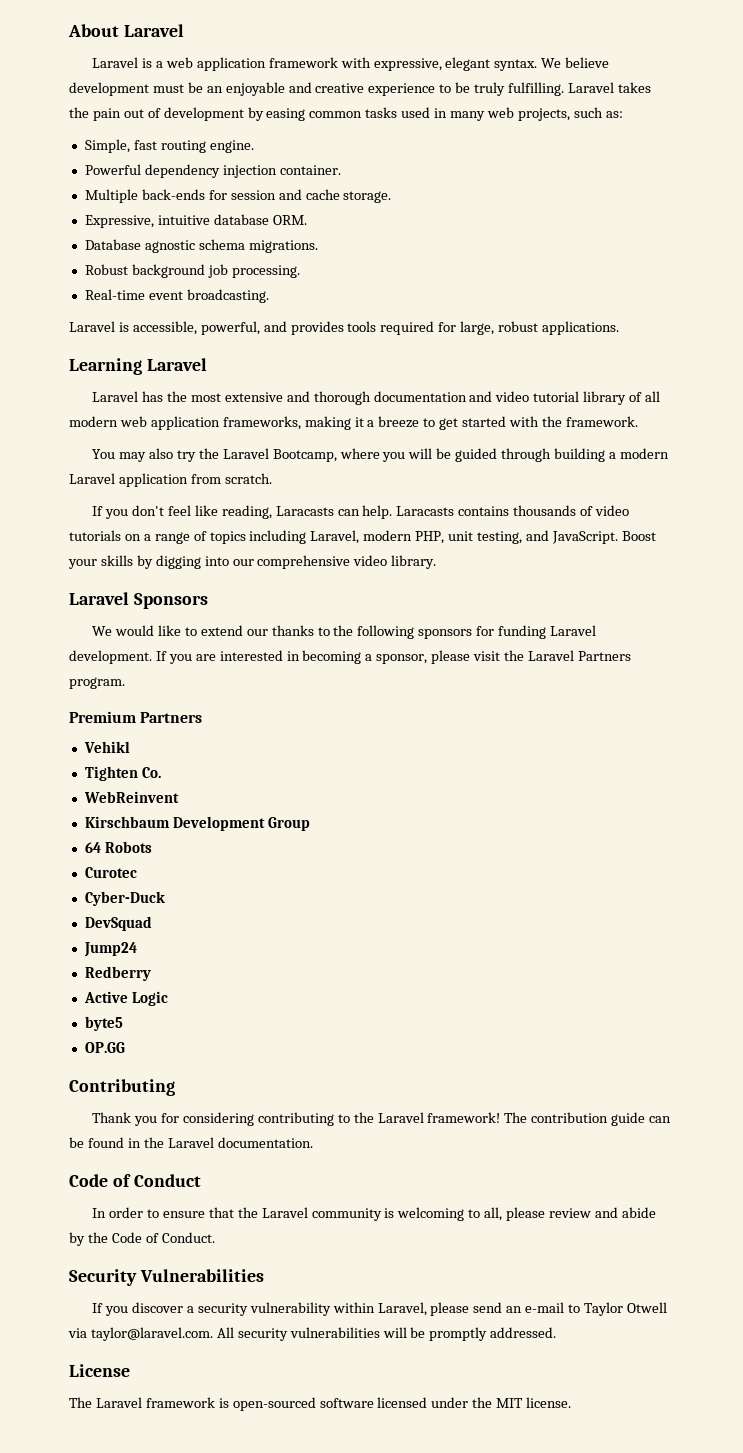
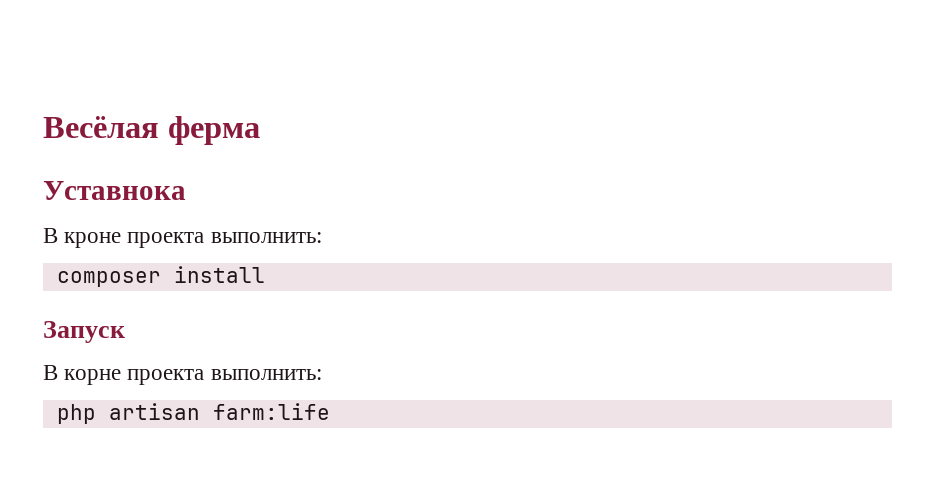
- About Laravel
- Laravel is a web application framework with expressive, elegant syntax. We believe development must be an enjoyable and creative experience to be truly fulfilling. Laravel takes the pain out of development by easing common tasks used in many web projects, such as:
- Simple, fast routing engine.
- Powerful dependency injection container.
- Multiple back-ends for session and cache storage.
- Expressive, intuitive database ORM.
- Database agnostic schema migrations.
- Robust background job processing.
- Real-time event broadcasting.
- Laravel is accessible, powerful, and provides tools required for large, robust applications.
- Learning Laravel
- Laravel has the most extensive and thorough documentation and video tutorial library of all modern web application frameworks, making it a breeze to get started with the framework.
- You may also try the Laravel Bootcamp, where you will be guided through building a modern Laravel application from scratch.
- If you don't feel like reading, Laracasts can help. Laracasts contains thousands of video tutorials on a range of topics including Laravel, modern PHP, unit testing, and JavaScript. Boost your skills by digging into our comprehensive video library.
- Laravel Sponsors
- We would like to extend our thanks to the following sponsors for funding Laravel development. If you are interested in becoming a sponsor, please visit the Laravel Partners program.
- Premium Partners
- Vehikl
- Tighten Co.
- WebReinvent
- Kirschbaum Development Group
- 64 Robots
- Curotec
- Cyber-Duck
- DevSquad
- Jump24
- Redberry
- Active Logic
- byte5
- OP.GG
- Contributing
- Thank you for considering contributing to the Laravel framework! The contribution guide can be found in the Laravel documentation.
- Code of Conduct
- In order to ensure that the Laravel community is welcoming to all, please review and abide by the Code of Conduct.
- Security Vulnerabilities
- If you discover a security vulnerability within Laravel, please send an e-mail to Taylor Otwell via taylor@laravel.com. All security vulnerabilities will be promptly addressed.
- License
- The Laravel framework is open-sourced software licensed under the MIT license.
+ Весёлая ферма
+ Уставнока
+ В кроне проекта выполнить:
+ composer install
+ Запуск
+ В корне проекта выполнить:
+ php artisan farm:life

